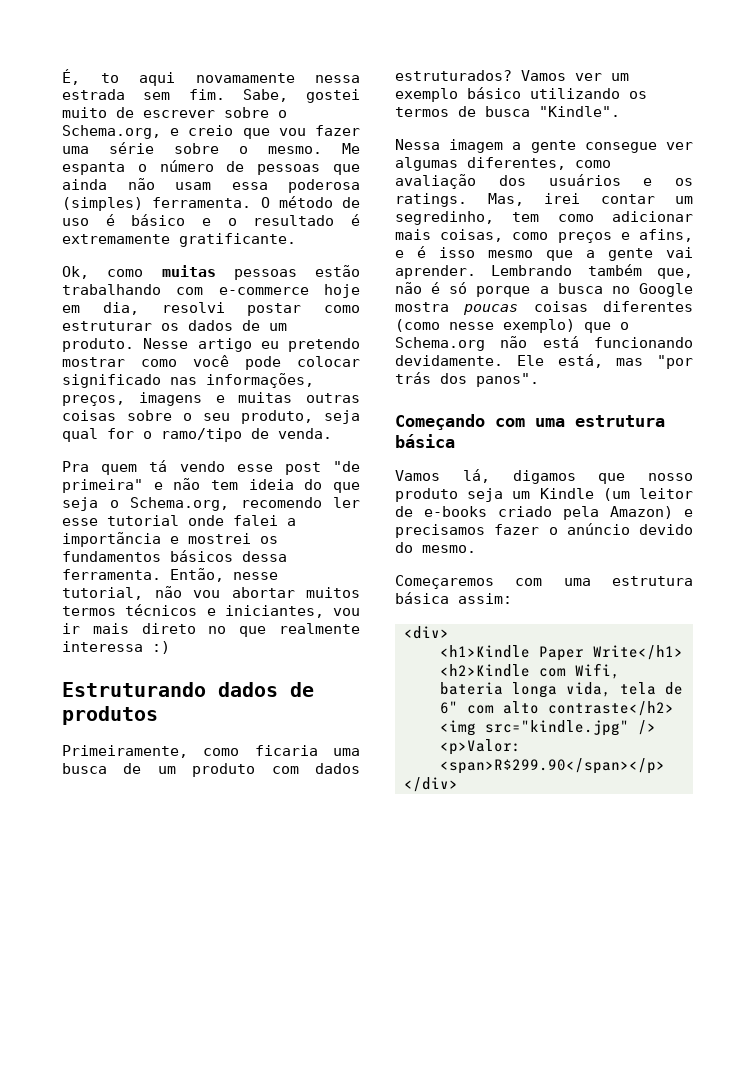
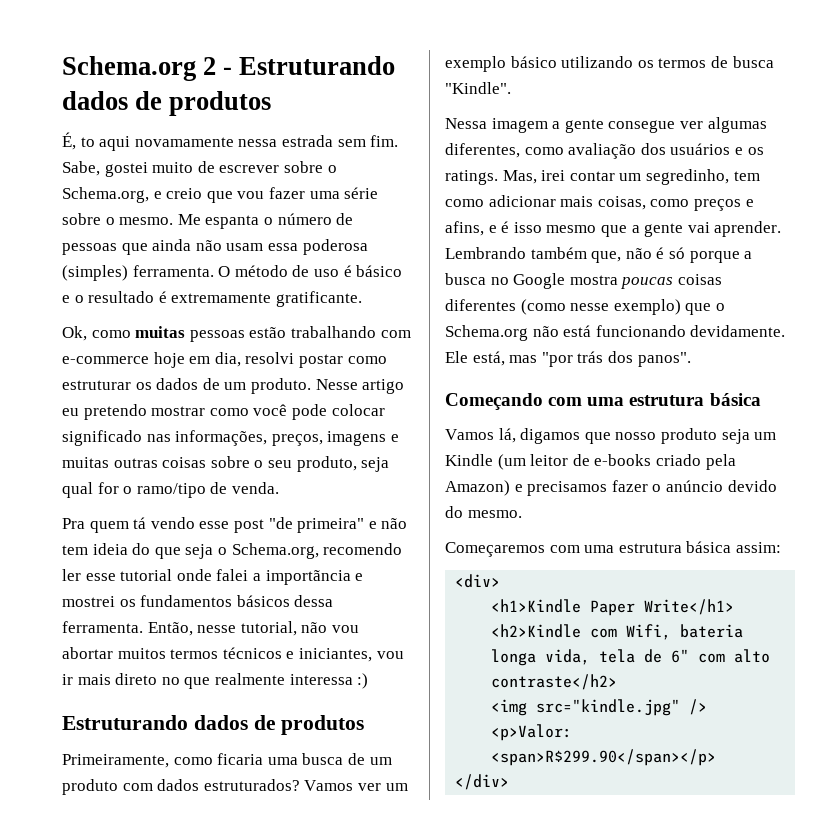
+ Schema.org 2 - Estruturando dados de produtos

